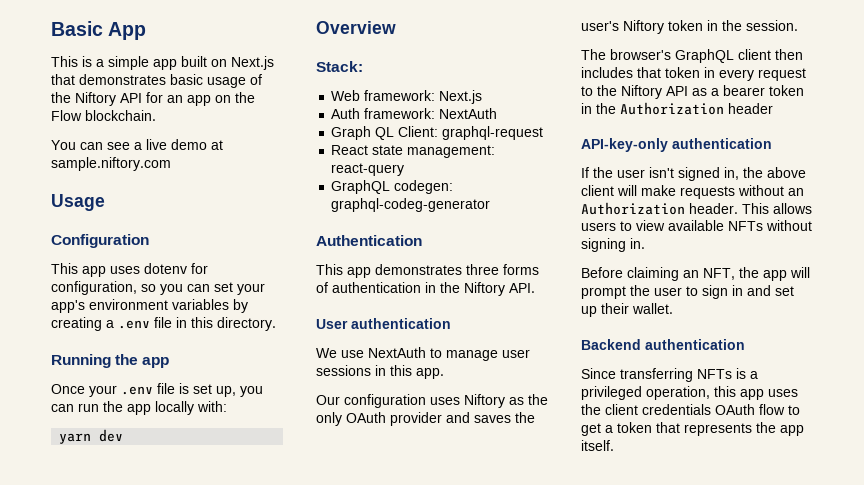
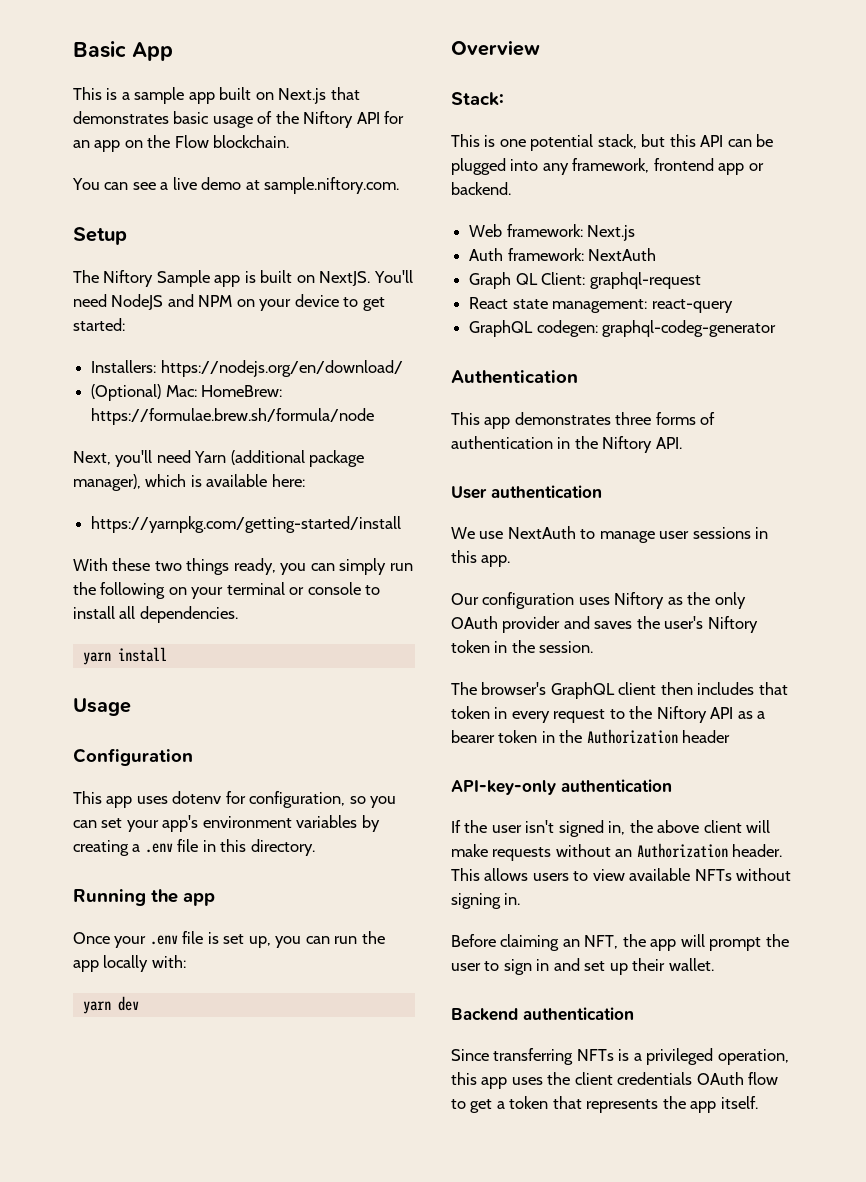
- This is a simple app built on Next.js that demonstrates basic usage of the Niftory API for an app on the Flow blockchain.
+ This is a sample app built on Next.js that demonstrates basic usage of the Niftory API for an app on the Flow blockchain.
- You can see a live demo at sample.niftory.com
+ You can see a live demo at sample.niftory.com.
+ Setup
+ The Niftory Sample app is built on NextJS. You'll need NodeJS and NPM on your device to get started:
+ Installers: https://nodejs.org/en/download/
+ (Optional) Mac: HomeBrew: https://formulae.brew.sh/formula/node
+ Next, you'll need Yarn (additional package manager), which is available here:
+ https://yarnpkg.com/getting-started/install
+ With these two things ready, you can simply run the following on your terminal or console to install all dependencies.
+ yarn install
+ This is one potential stack, but this API can be plugged into any framework, frontend app or backend.

